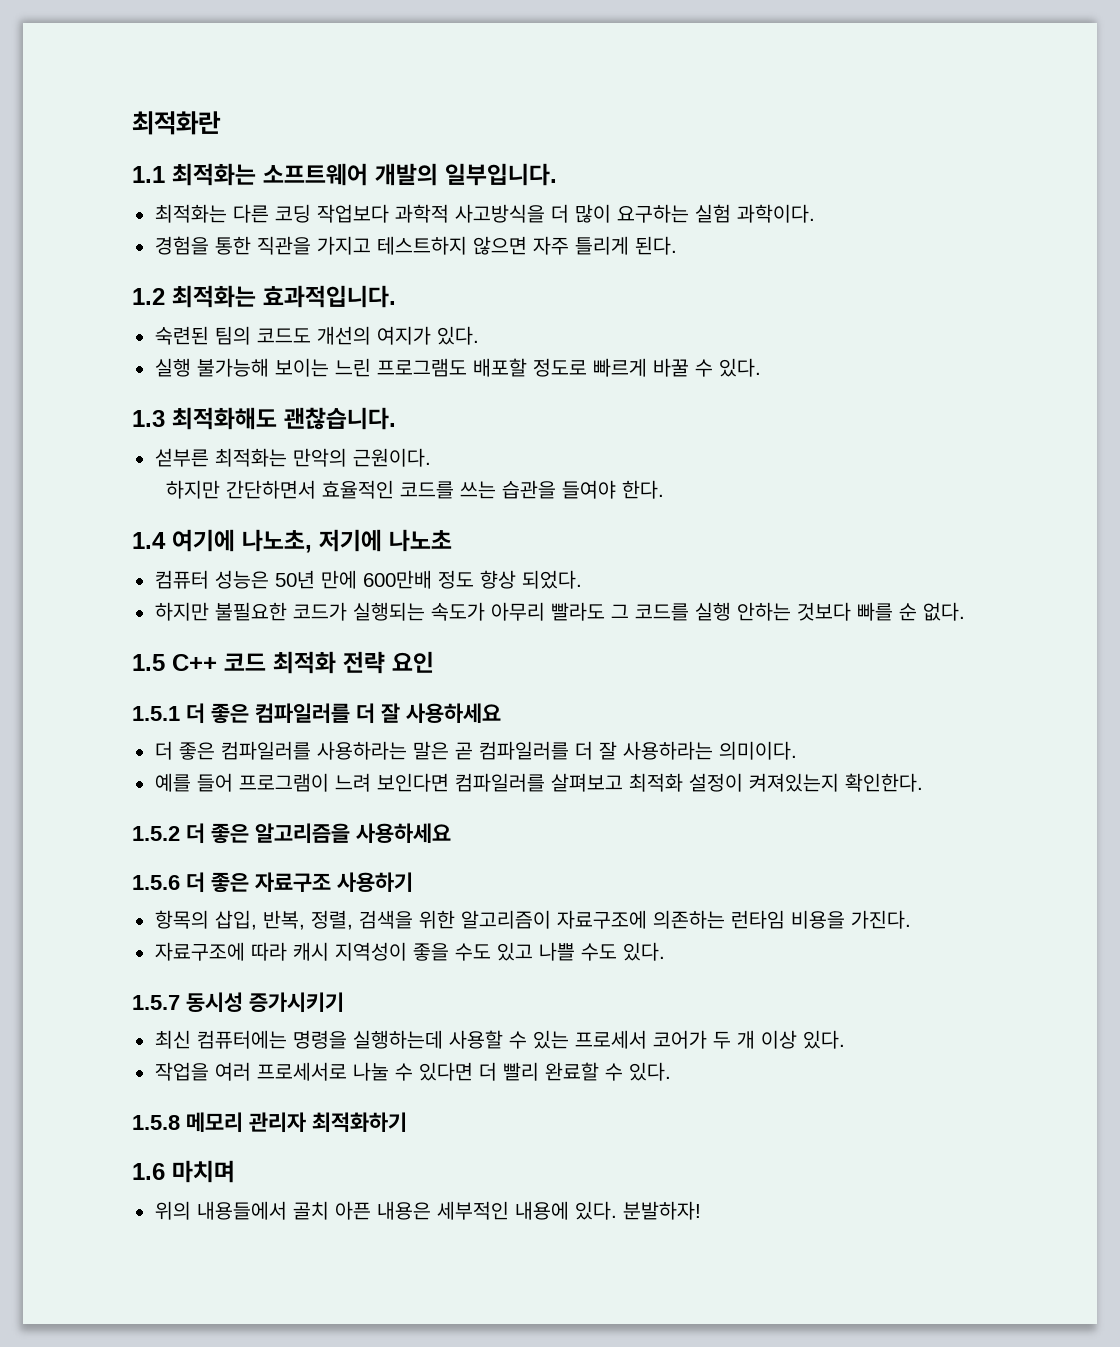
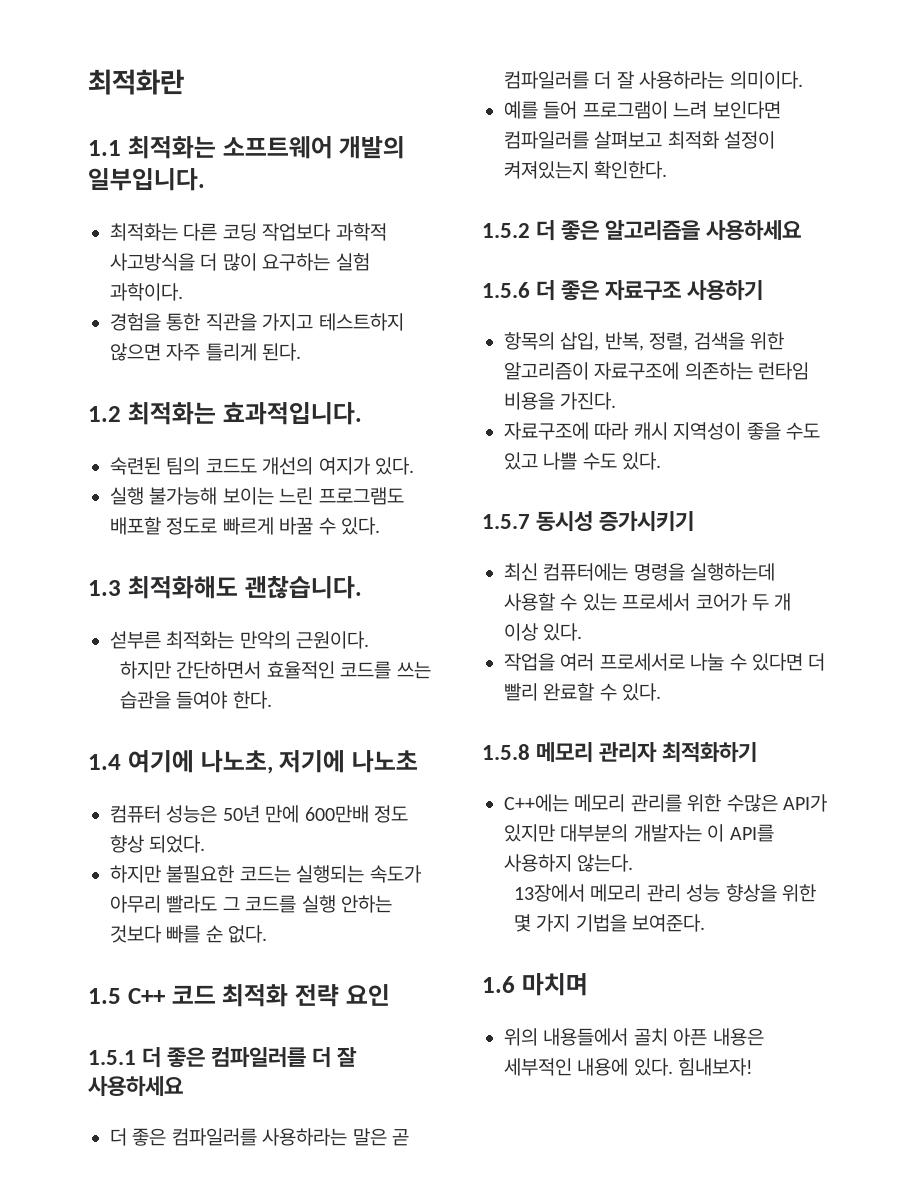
- 하지만 불필요한 코드가 실행되는 속도가 아무리 빨라도 그 코드를 실행 안하는 것보다 빠를 순 없다.
+ 하지만 불필요한 코드는 실행되는 속도가 아무리 빨라도 그 코드를 실행 안하는 것보다 빠를 순 없다.
+ C++에는 메모리 관리를 위한 수많은 API가 있지만 대부분의 개발자는 이 API를 사용하지 않는다.
+ 13장에서 메모리 관리 성능 향상을 위한 몇 가지 기법을 보여준다.
- 분발하자!
+ 힘내보자!

